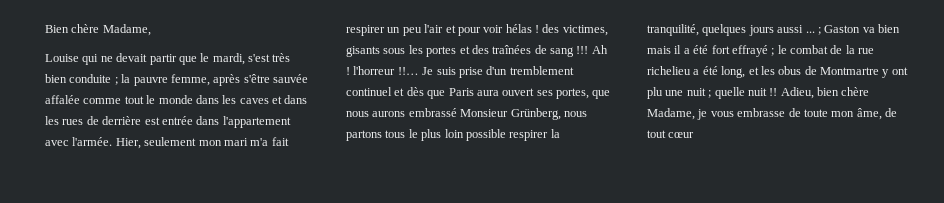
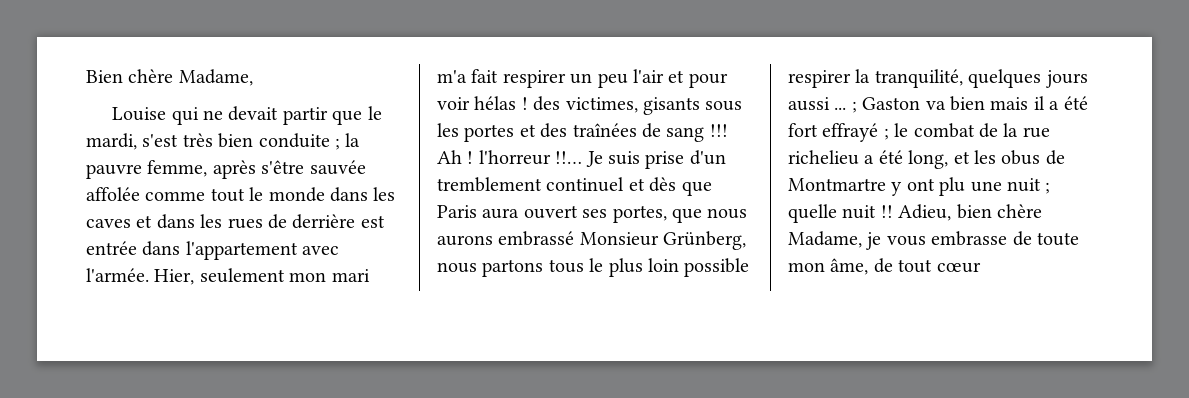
- Louise qui ne devait partir que le mardi, s'est très bien conduite ; la pauvre femme, après s'être sauvée affalée comme tout le monde dans les caves et dans les rues de derrière est entrée dans l'appartement avec l'armée.
+ Louise qui ne devait partir que le mardi, s'est très bien conduite ; la pauvre femme, après s'être sauvée affolée comme tout le monde dans les caves et dans les rues de derrière est entrée dans l'appartement avec l'armée.

